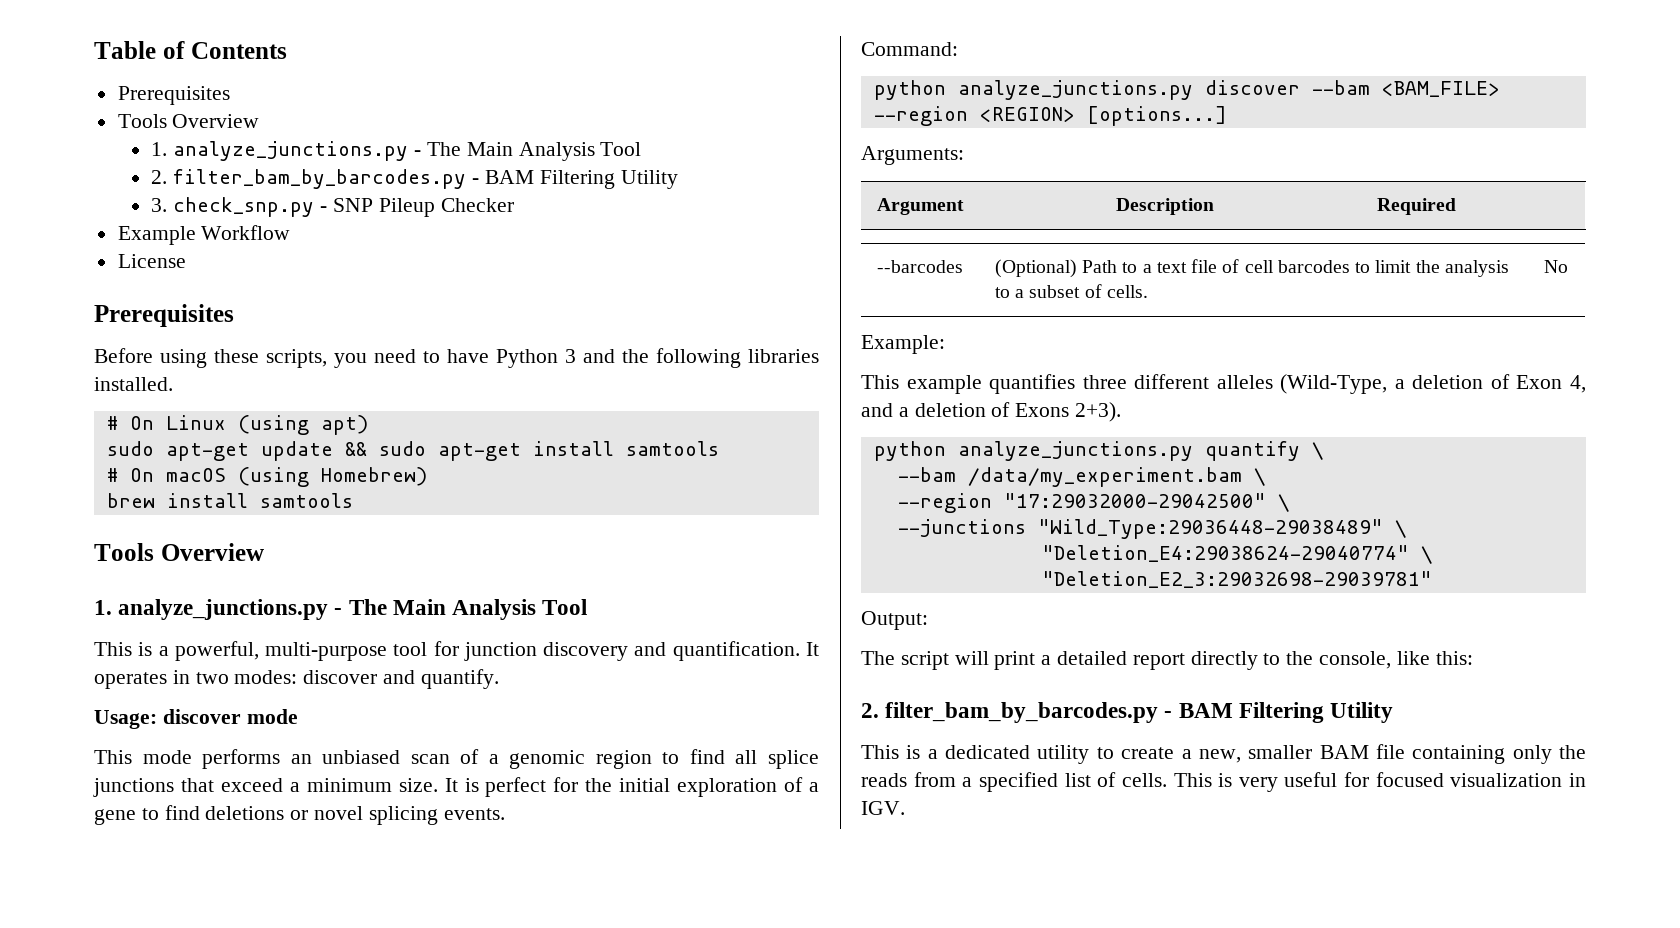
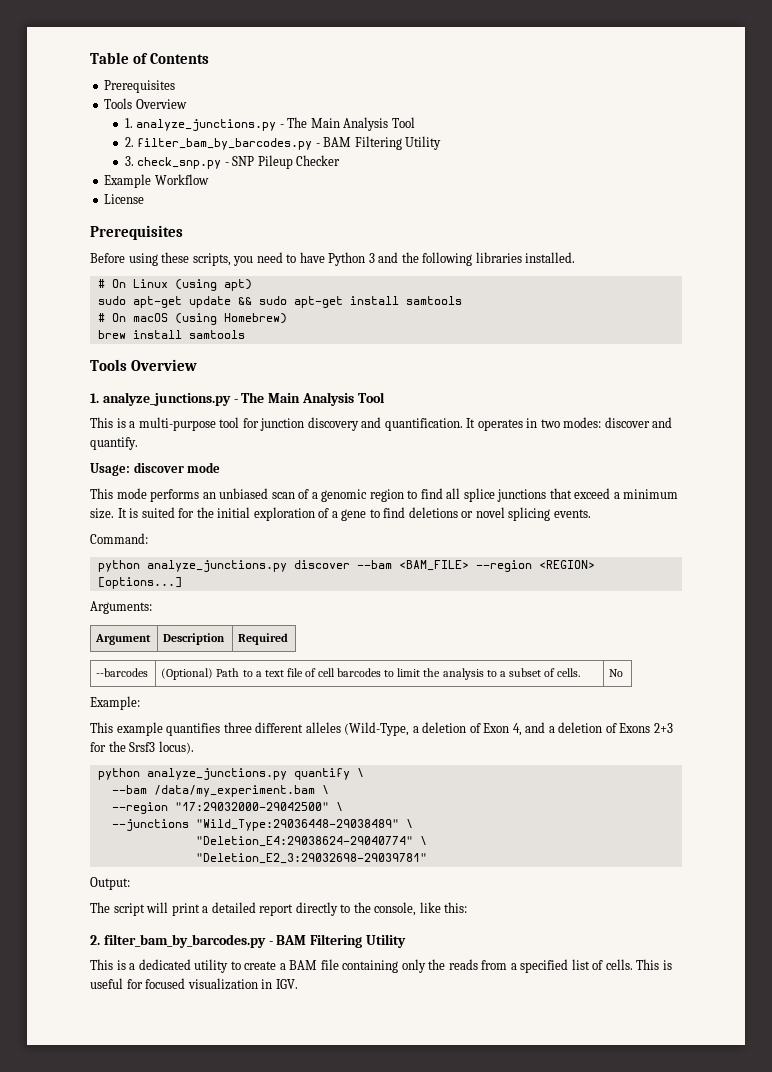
- This is a powerful, multi-purpose tool for junction discovery and quantification.
+ This is a multi-purpose tool for junction discovery and quantification.
- It is perfect for the initial exploration of a gene to find deletions or novel splicing events.
+ It is suited for the initial exploration of a gene to find deletions or novel splicing events.
- This example quantifies three different alleles (Wild-Type, a deletion of Exon 4, and a deletion of Exons 2+3).
+ This example quantifies three different alleles (Wild-Type, a deletion of Exon 4, and a deletion of Exons 2+3 for the Srsf3 locus).
- This is a dedicated utility to create a new, smaller BAM file containing only the reads from a specified list of cells.
+ This is a dedicated utility to create a BAM file containing only the reads from a specified list of cells.
- This is very useful for focused visualization in IGV.
+ This is useful for focused visualization in IGV.

